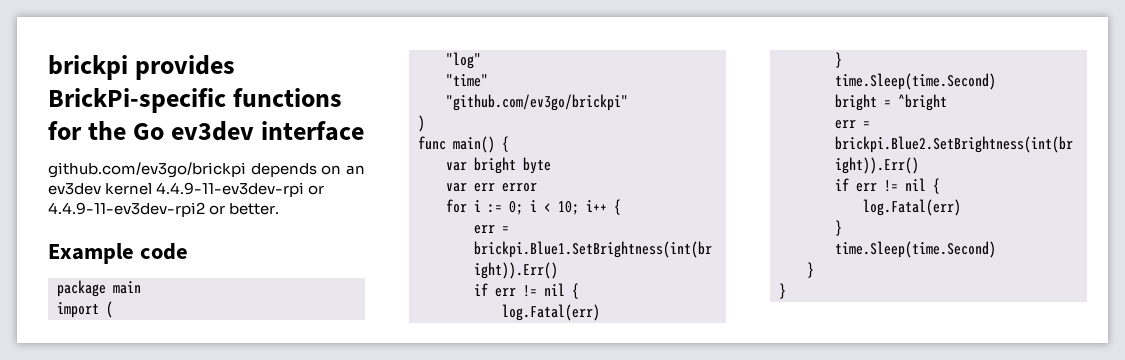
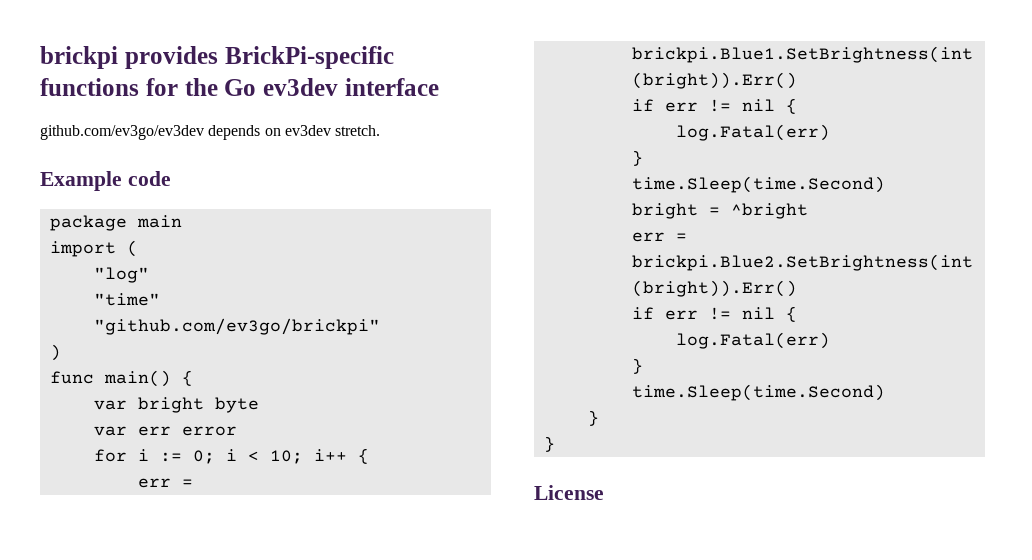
- github.com/ev3go/brickpi depends on an ev3dev kernel 4.4.9-11-ev3dev-rpi or 4.4.9-11-ev3dev-rpi2 or better.
+ github.com/ev3go/ev3dev depends on ev3dev stretch.
+ License

